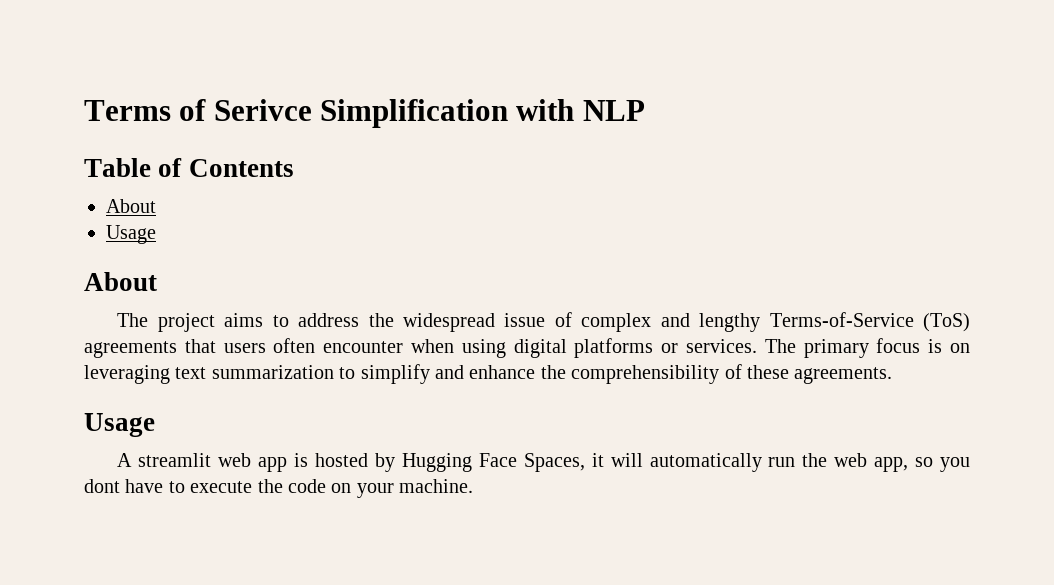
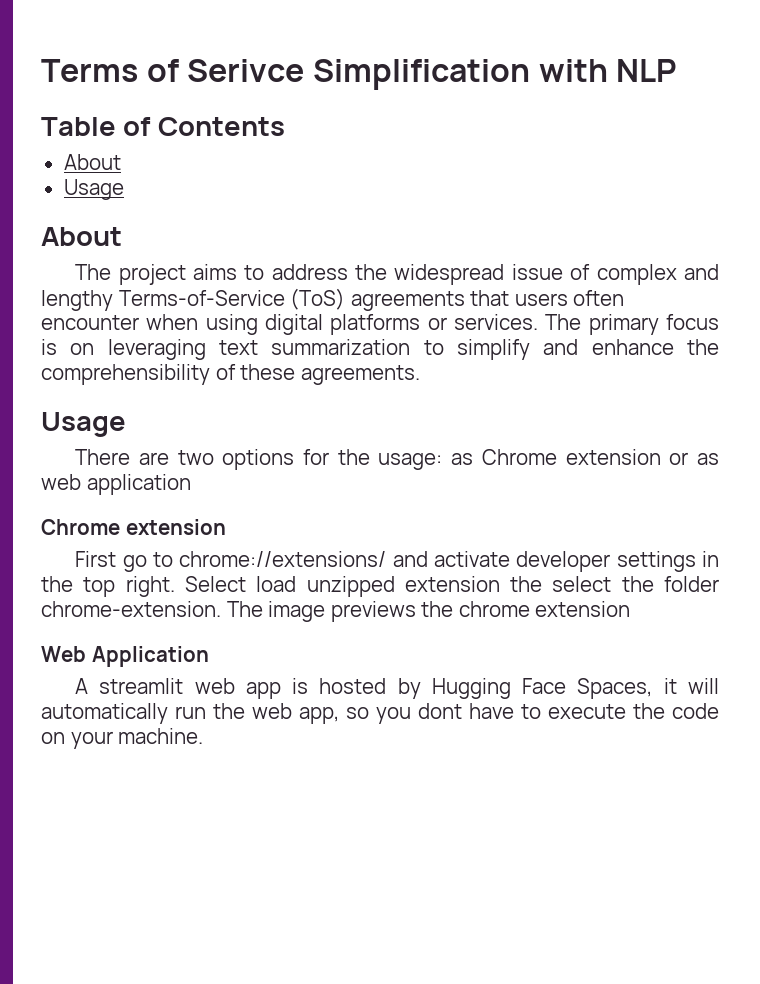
+ There are two options for the usage: as Chrome extension or as web application
+ Chrome extension
+ First go to chrome://extensions/ and activate developer settings in the top right. Select load unzipped extension the select the folder chrome-extension. The image previews the chrome extension
+ Web Application

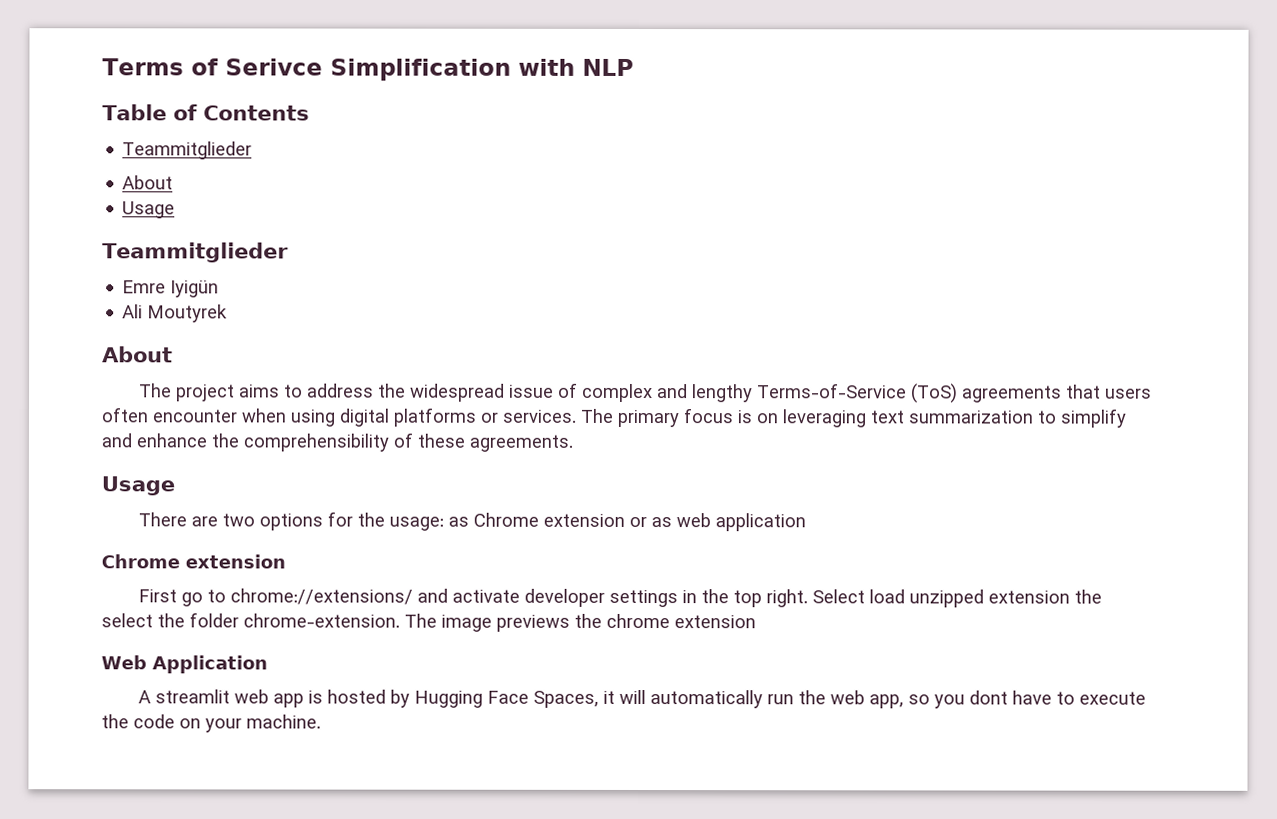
  Table of Contents
+ Teammitglieder
  About
  Usage
+ Teammitglieder
+ Emre Iyigün
+ Ali Moutyrek

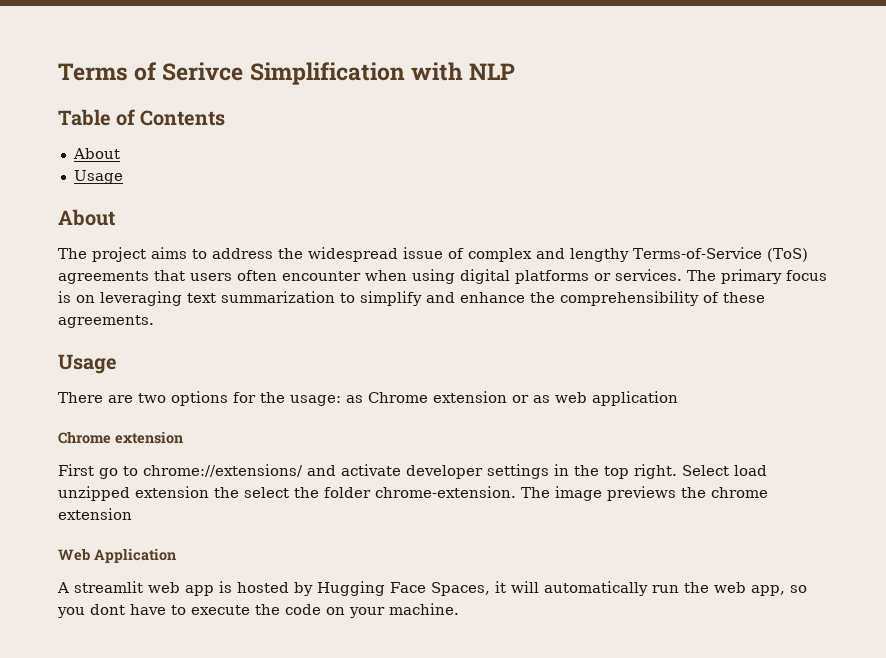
  Table of Contents
- Teammitglieder
  About
  Usage
- Teammitglieder
- Emre Iyigün
- Ali Moutyrek

